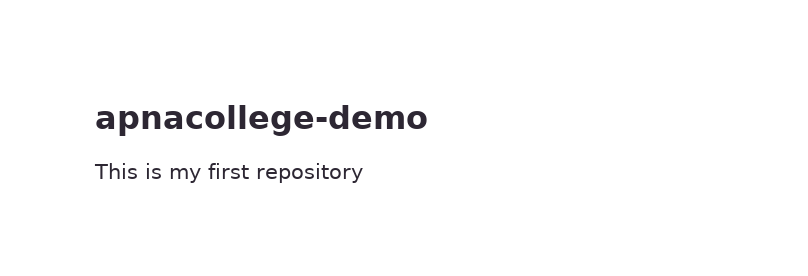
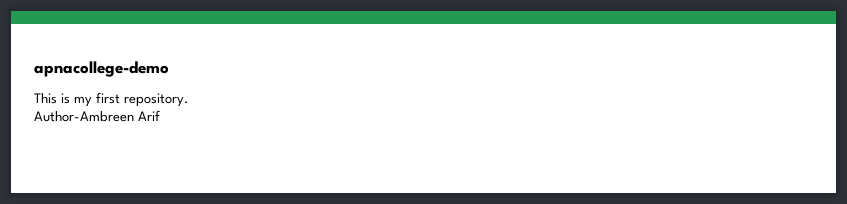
- This is my first repository
+ This is my first repository.
+ Author-Ambreen Arif

